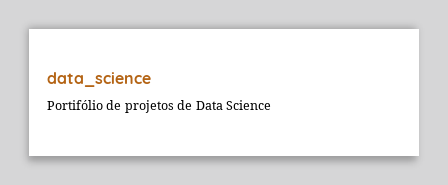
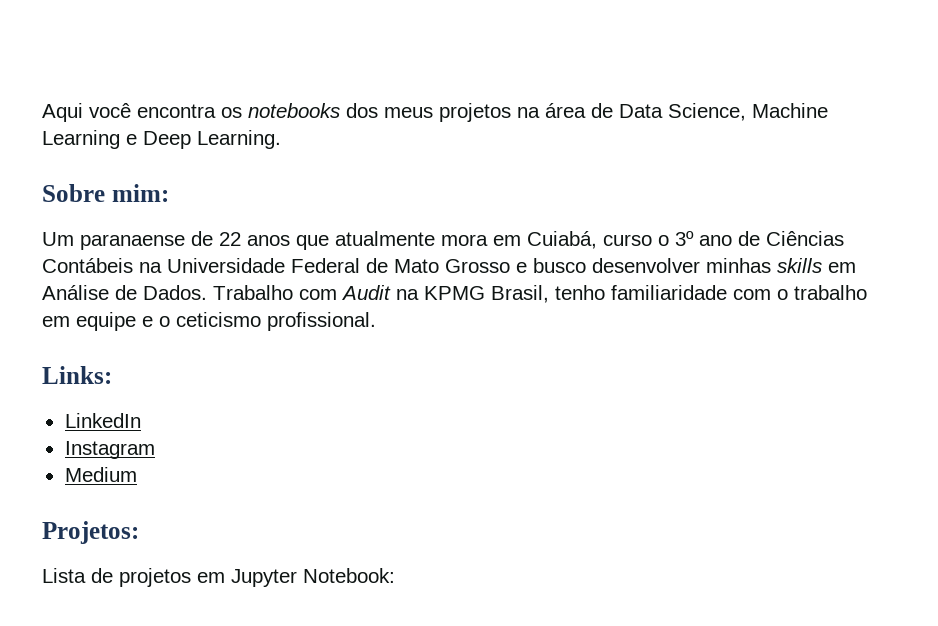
- data_science
- Portifólio de projetos de Data Science
+ Aqui você encontra os notebooks dos meus projetos na área de Data Science, Machine Learning e Deep Learning.
+ Sobre mim:
+ Um paranaense de 22 anos que atualmente mora em Cuiabá, curso o 3º ano de Ciências Contábeis na Universidade Federal de Mato Grosso e busco desenvolver minhas skills em Análise de Dados. Trabalho com Audit na KPMG Brasil, tenho familiaridade com o trabalho em equipe e o ceticismo profissional.
+ Links:
+ LinkedIn
+ Instagram
+ Medium
+ Projetos:
+ Lista de projetos em Jupyter Notebook:

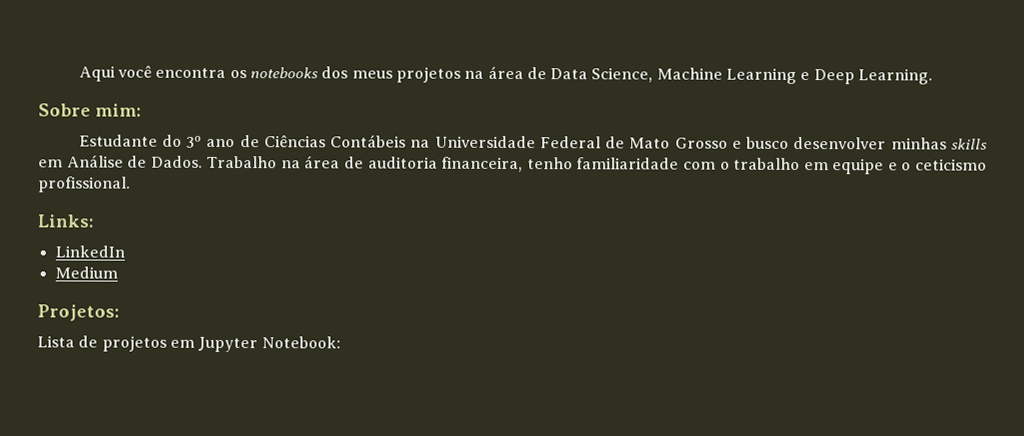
- Um paranaense de 22 anos que atualmente mora em Cuiabá, curso o 3º ano de Ciências Contábeis na Universidade Federal de Mato Grosso e busco desenvolver minhas skills em Análise de Dados.
+ Estudante do 3º ano de Ciências Contábeis na Universidade Federal de Mato Grosso e busco desenvolver minhas skills em Análise de Dados.
- Trabalho com Audit na KPMG Brasil, tenho familiaridade com o trabalho em equipe e o ceticismo profissional.
+ Trabalho na área de auditoria financeira, tenho familiaridade com o trabalho em equipe e o ceticismo profissional.
- Instagram

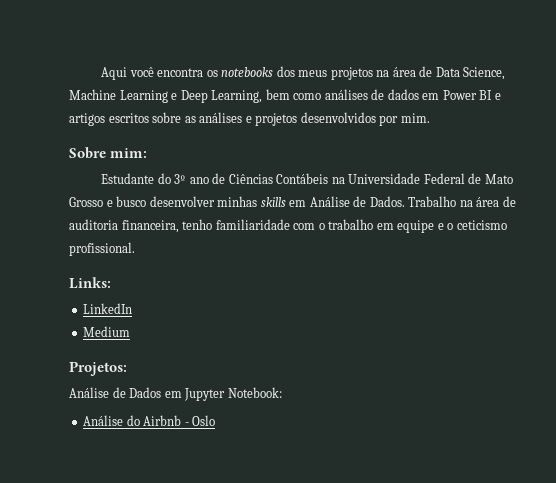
- Aqui você encontra os notebooks dos meus projetos na área de Data Science, Machine Learning e Deep Learning.
+ Aqui você encontra os notebooks dos meus projetos na área de Data Science, Machine Learning e Deep Learning, bem como análises de dados em Power BI e artigos escritos sobre as análises e projetos desenvolvidos por mim.
- Lista de projetos em Jupyter Notebook:
+ Análise de Dados em Jupyter Notebook:
+ Análise do Airbnb - Oslo

